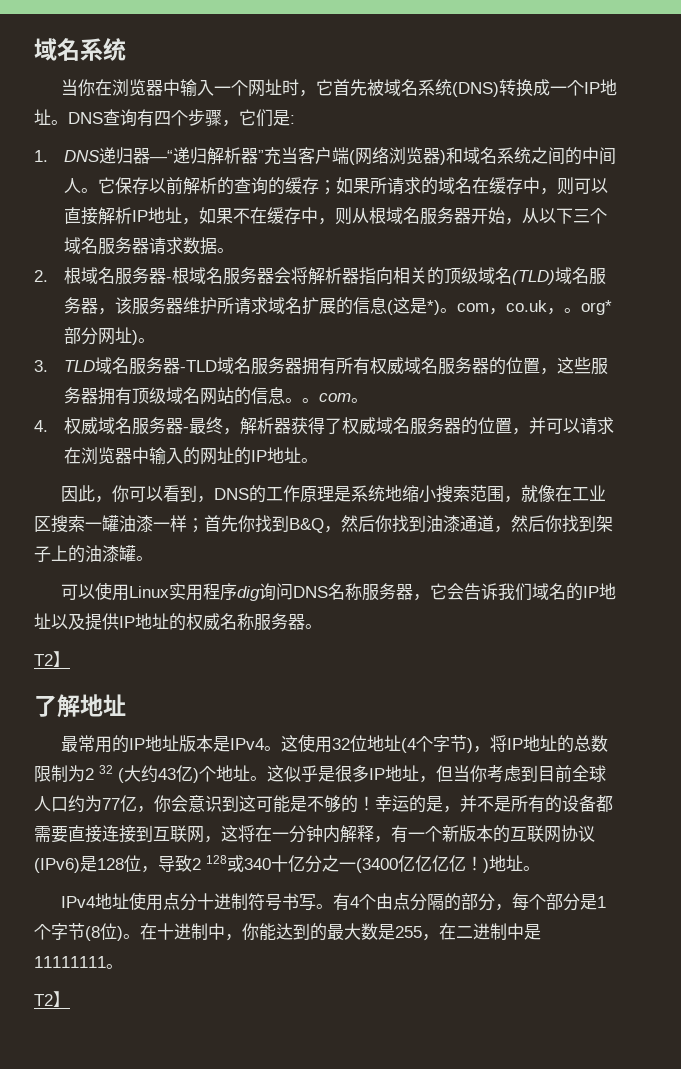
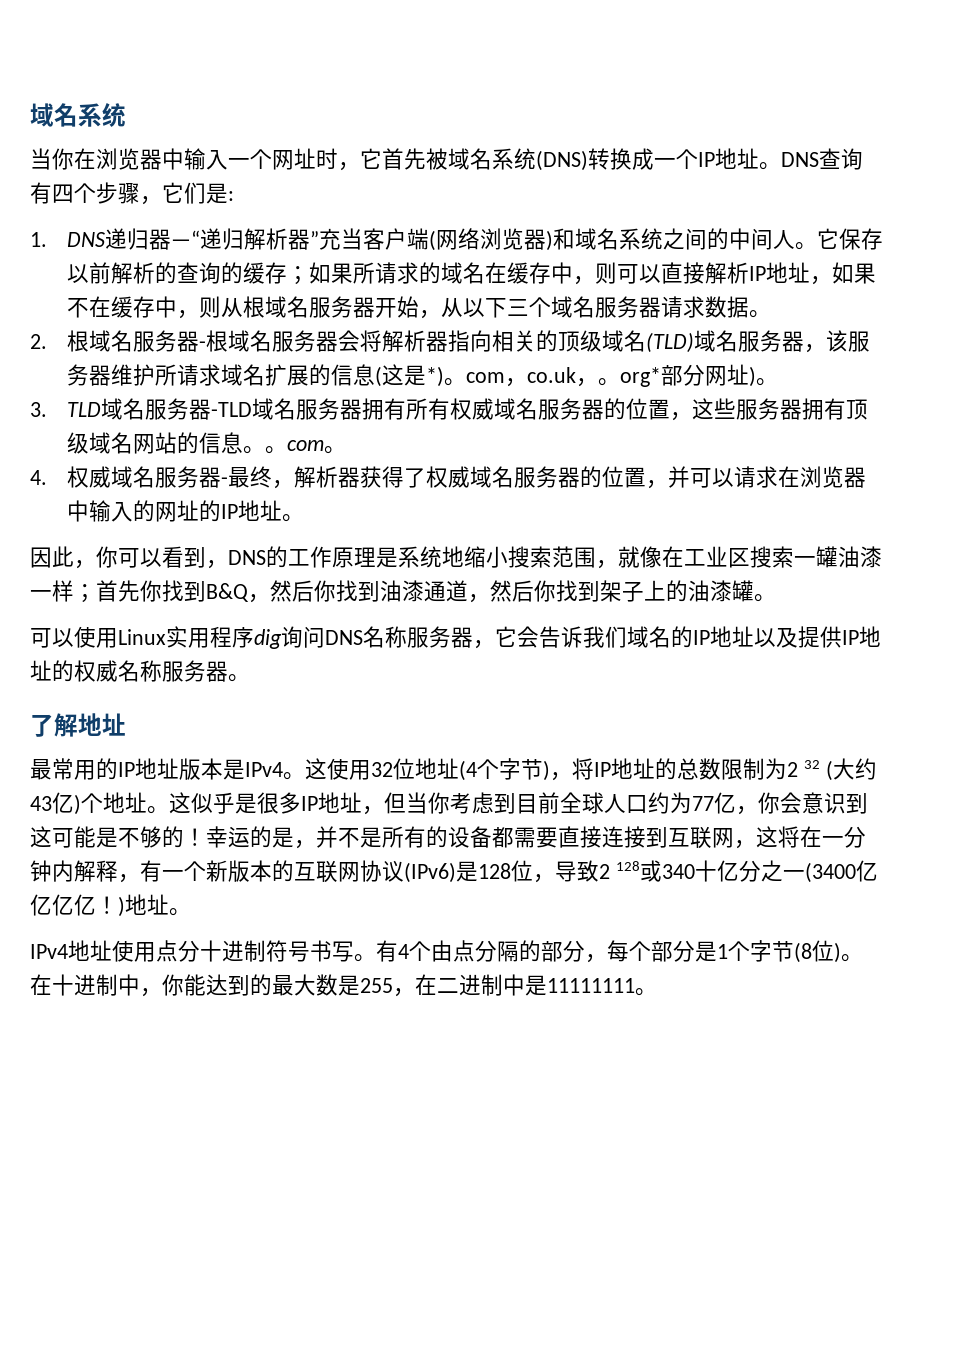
  可以使用Linux实用程序dig询问DNS名称服务器，它会告诉我们域名的IP地址以及提供IP地址的权威名称服务器。
- T2】
  在十进制中，你能达到的最大数是255，在二进制中是11111111。
- T2】

